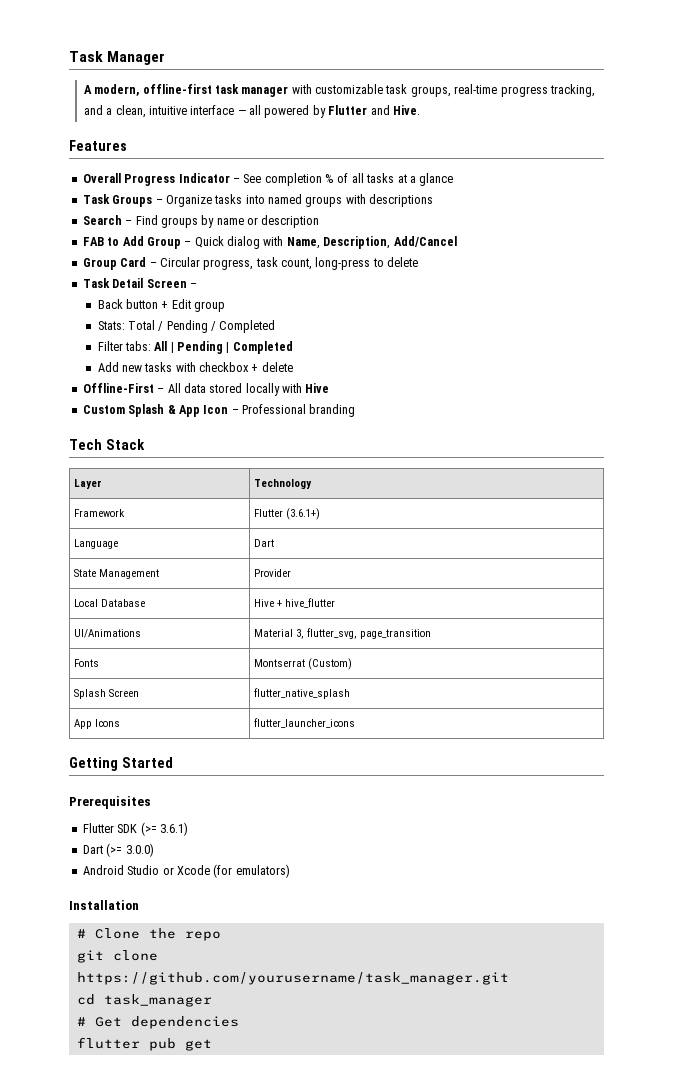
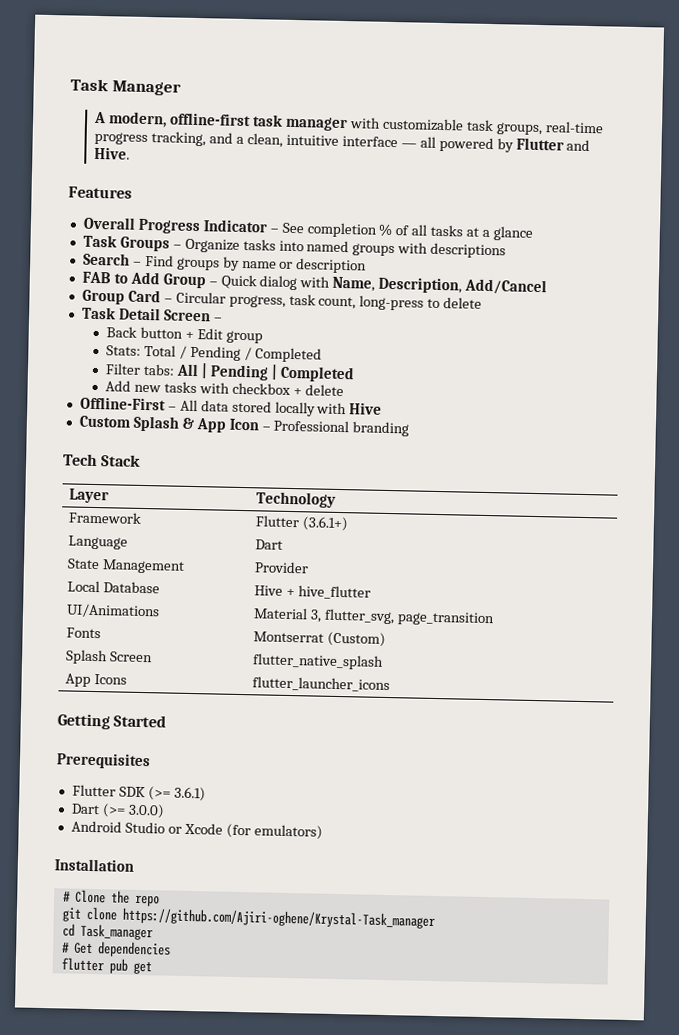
- git clone https://github.com/yourusername/task_manager.git
+ git clone https://github.com/Ajiri-oghene/Krystal-Task_manager
- cd task_manager
+ cd Task_manager

